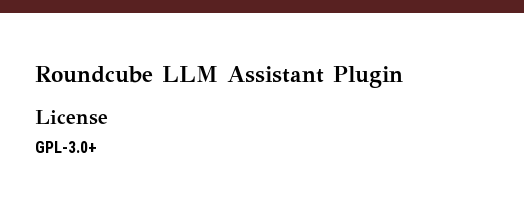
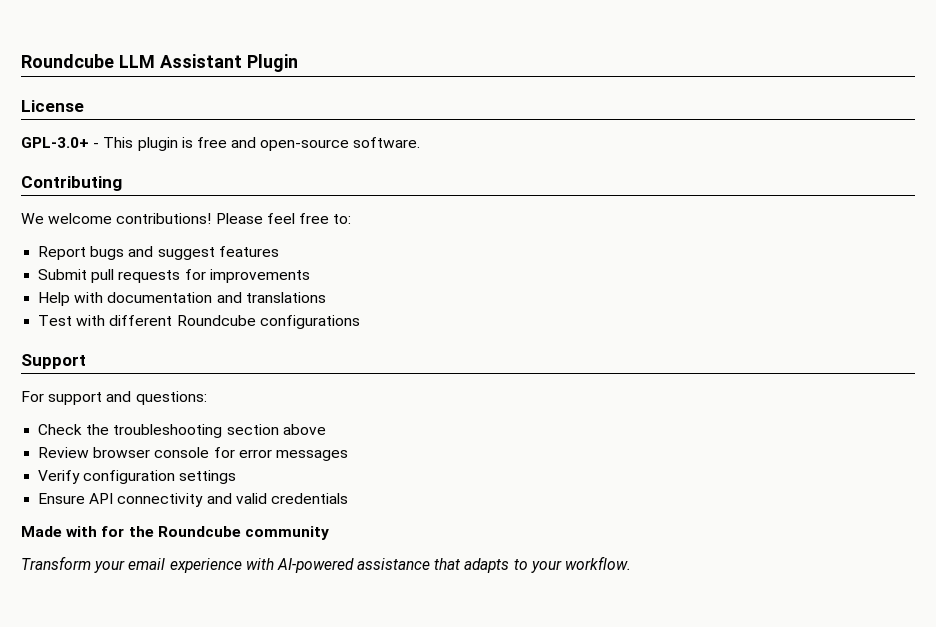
- GPL-3.0+
+ GPL-3.0+ - This plugin is free and open-source software.
+ Contributing
+ We welcome contributions! Please feel free to:
+ Report bugs and suggest features
+ Submit pull requests for improvements
+ Help with documentation and translations
+ Test with different Roundcube configurations
+ Support
+ For support and questions:
+ Check the troubleshooting section above
+ Review browser console for error messages
+ Verify configuration settings
+ Ensure API connectivity and valid credentials
+ Made with for the Roundcube community
+ Transform your email experience with AI-powered assistance that adapts to your workflow.

